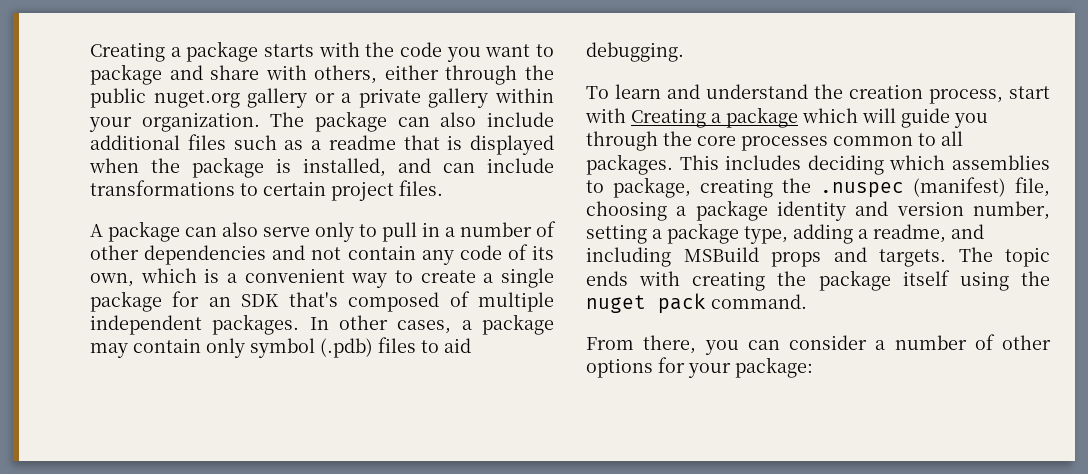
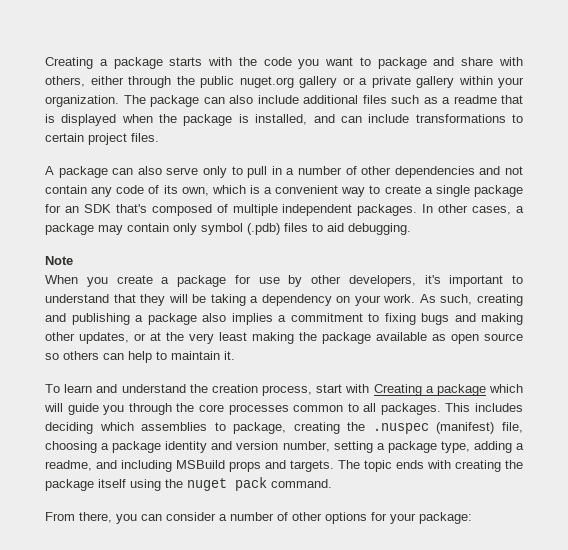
+ Note
+ When you create a package for use by other developers, it's important to understand that they will be taking a dependency on your work. As such, creating and publishing a package also implies a commitment to fixing bugs and making other updates, or at the very least making the package available as open source so others can help to maintain it.

